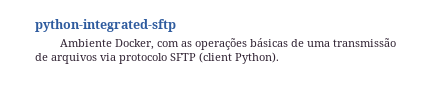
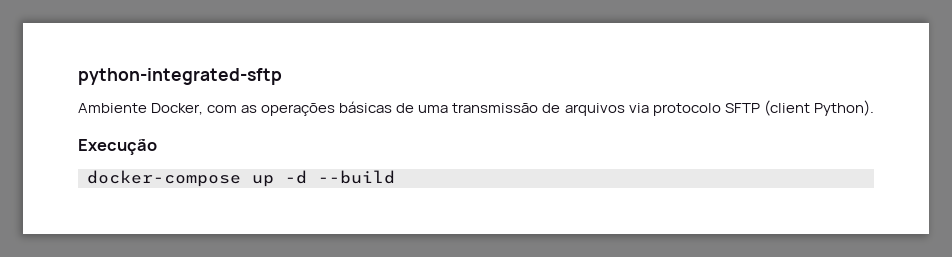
+ Execução
+ docker-compose up -d --build

